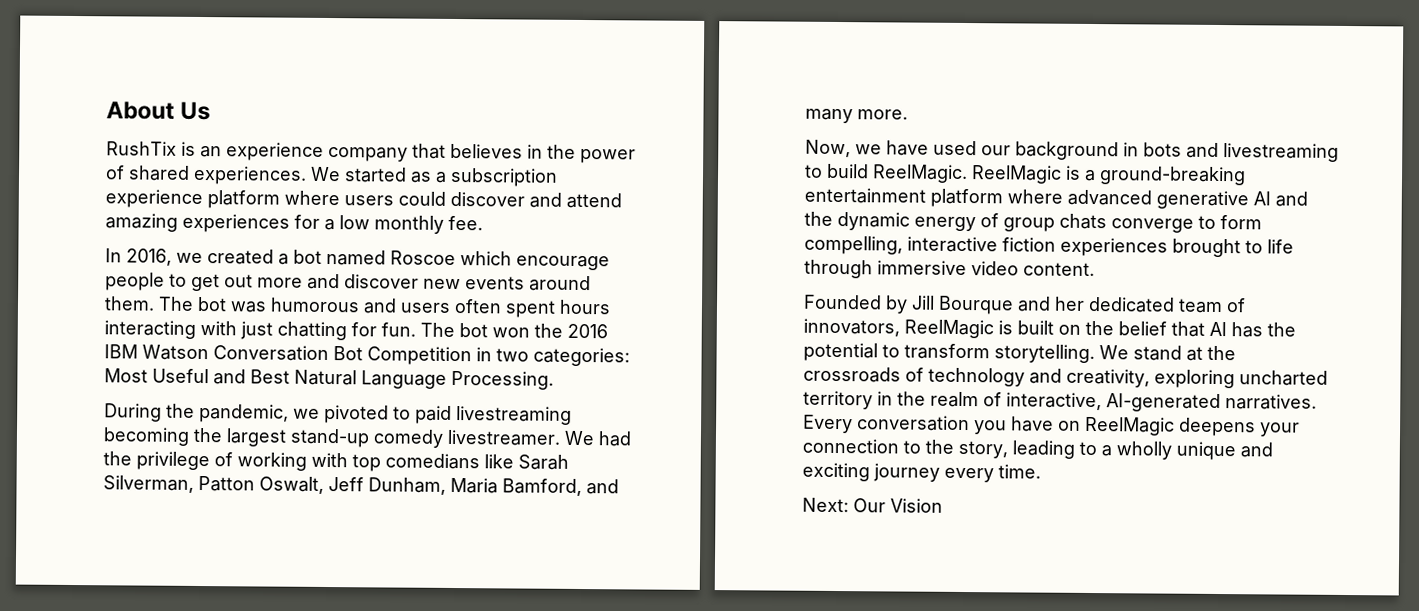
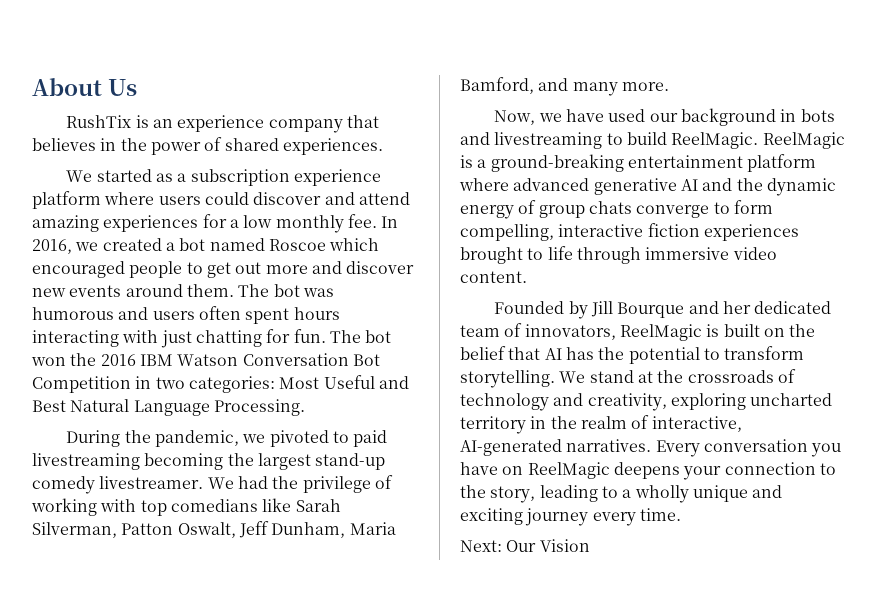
- RushTix is an experience company that believes in the power of shared experiences. We started as a subscription experience platform where users could discover and attend amazing experiences for a low monthly fee.
- In 2016, we created a bot named Roscoe which encourage people to get out more and discover new events around them.
+ RushTix is an experience company that believes in the power of shared experiences.
+ We started as a subscription experience platform where users could discover and attend amazing experiences for a low monthly fee. In 2016, we created a bot named Roscoe which encouraged people to get out more and discover new events around them.

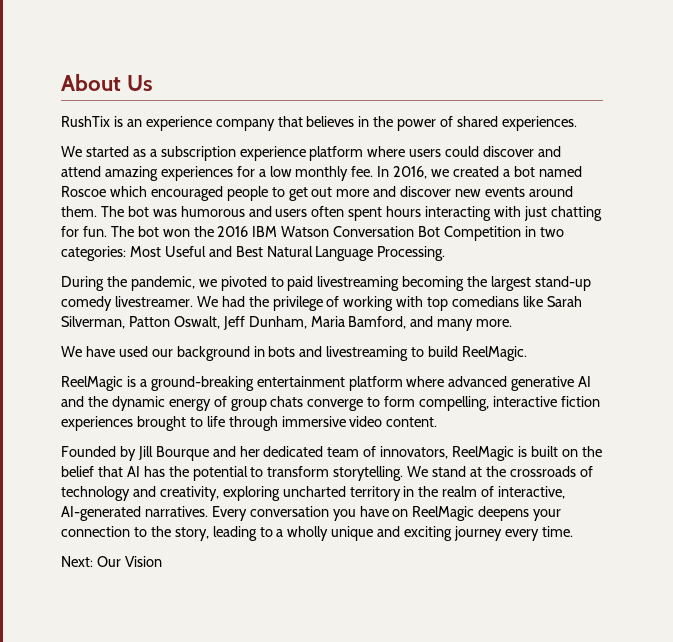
- Now, we have used our background in bots and livestreaming to build ReelMagic. ReelMagic is a ground-breaking entertainment platform where advanced generative AI and the dynamic energy of group chats converge to form compelling, interactive fiction experiences brought to life through immersive video content.
+ We have used our background in bots and livestreaming to build ReelMagic.
+ ReelMagic is a ground-breaking entertainment platform where advanced generative AI and the dynamic energy of group chats converge to form compelling, interactive fiction experiences brought to life through immersive video content.

